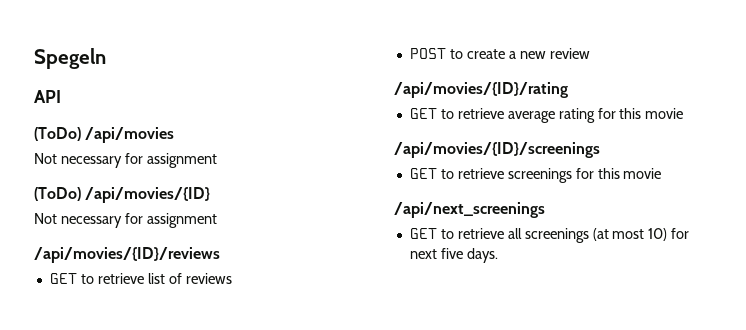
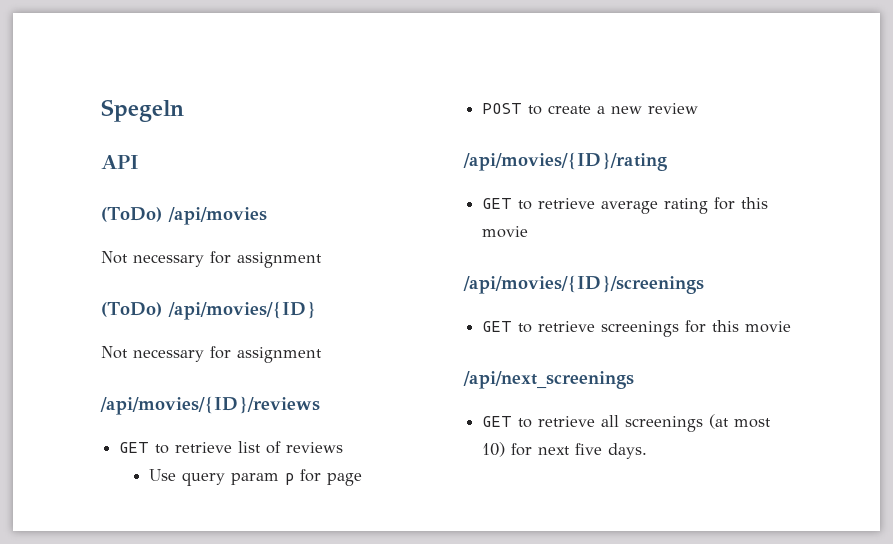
+ Use query param p for page

